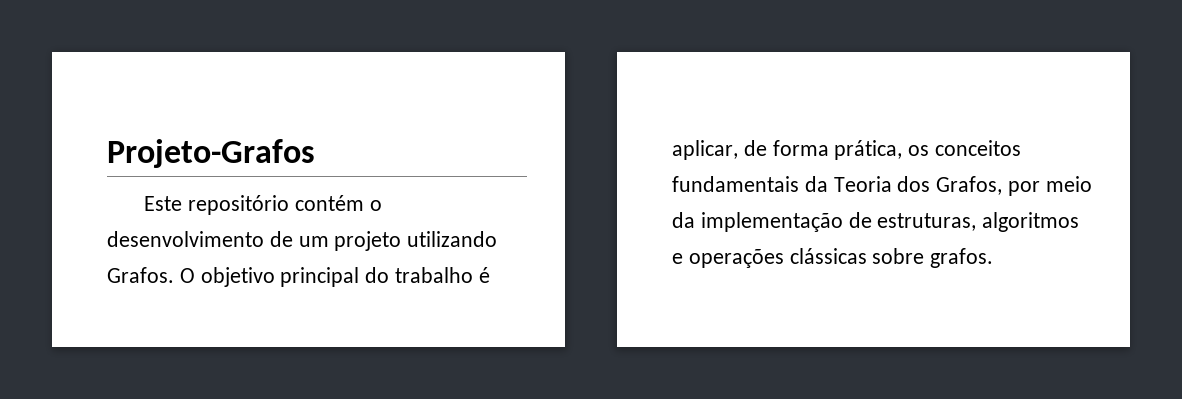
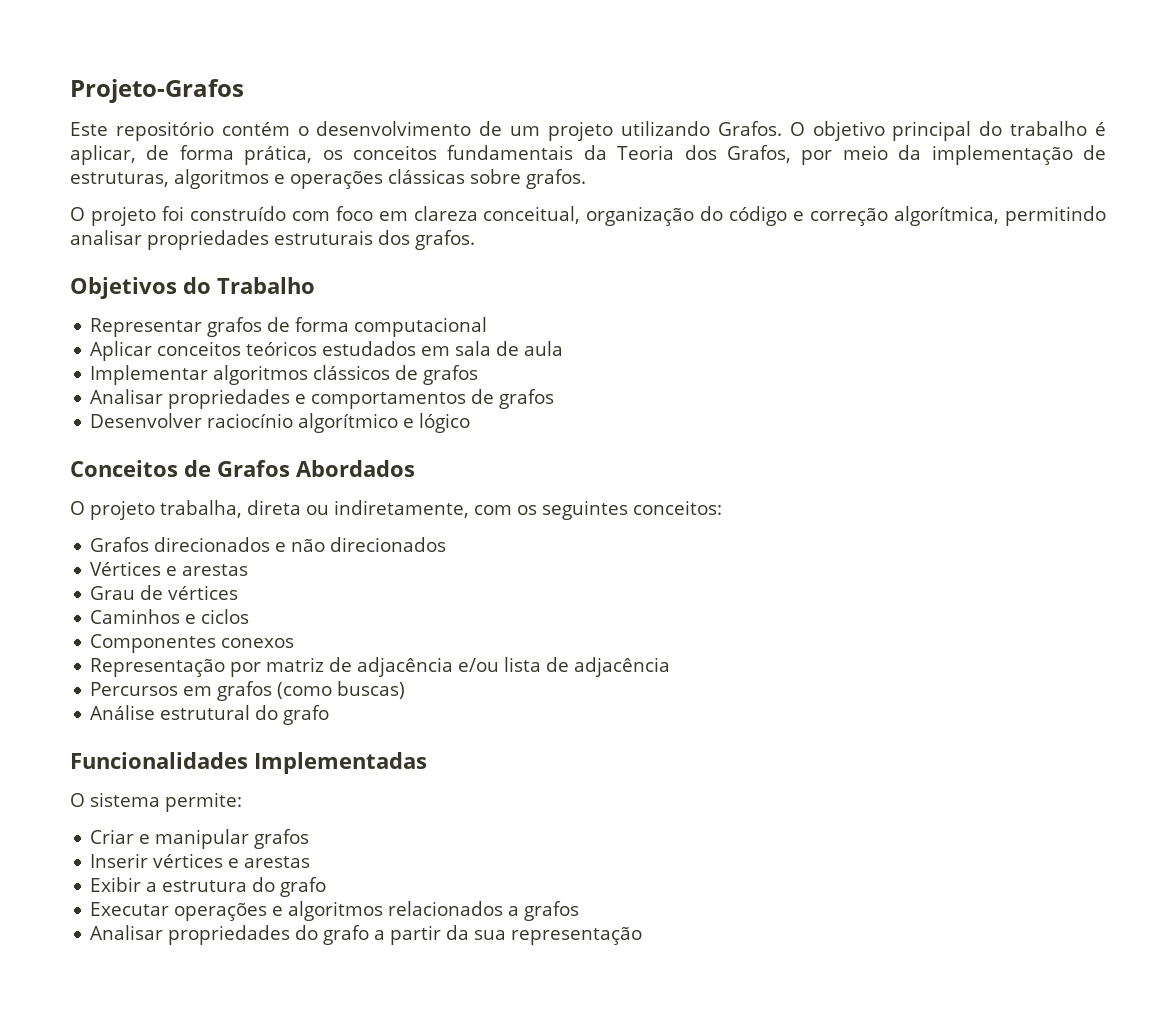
+ O projeto foi construído com foco em clareza conceitual, organização do código e correção algorítmica, permitindo analisar propriedades estruturais dos grafos.
+ Objetivos do Trabalho
+ Representar grafos de forma computacional
+ Aplicar conceitos teóricos estudados em sala de aula
+ Implementar algoritmos clássicos de grafos
+ Analisar propriedades e comportamentos de grafos
+ Desenvolver raciocínio algorítmico e lógico
+ Conceitos de Grafos Abordados
+ O projeto trabalha, direta ou indiretamente, com os seguintes conceitos:
+ Grafos direcionados e não direcionados
+ Vértices e arestas
+ Grau de vértices
+ Caminhos e ciclos
+ Componentes conexos
+ Representação por matriz de adjacência e/ou lista de adjacência
+ Percursos em grafos (como buscas)
+ Análise estrutural do grafo
+ Funcionalidades Implementadas
+ O sistema permite:
+ Criar e manipular grafos
+ Inserir vértices e arestas
+ Exibir a estrutura do grafo
+ Executar operações e algoritmos relacionados a grafos
+ Analisar propriedades do grafo a partir da sua representação

